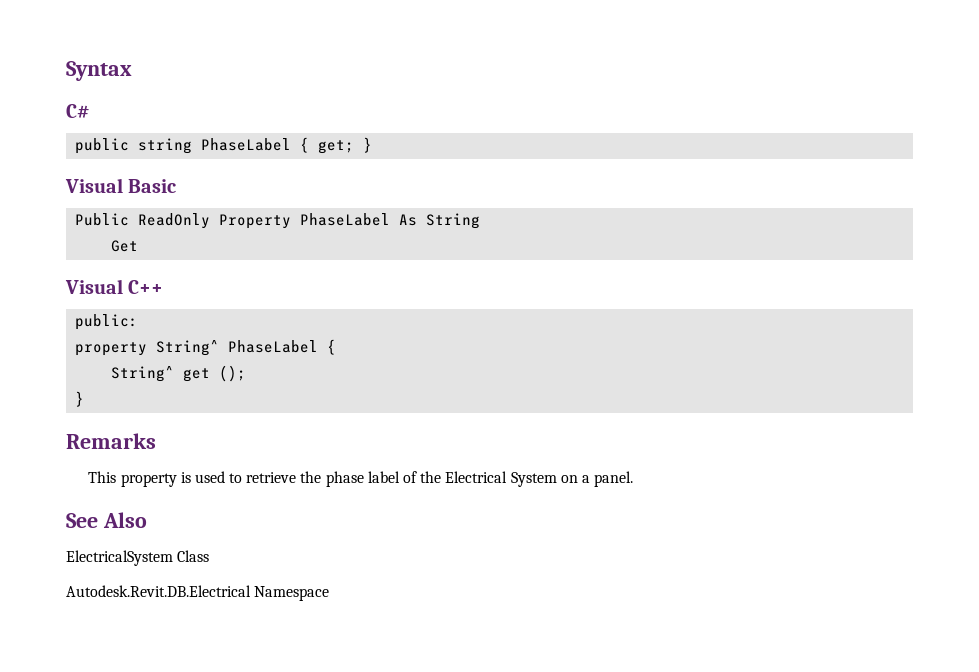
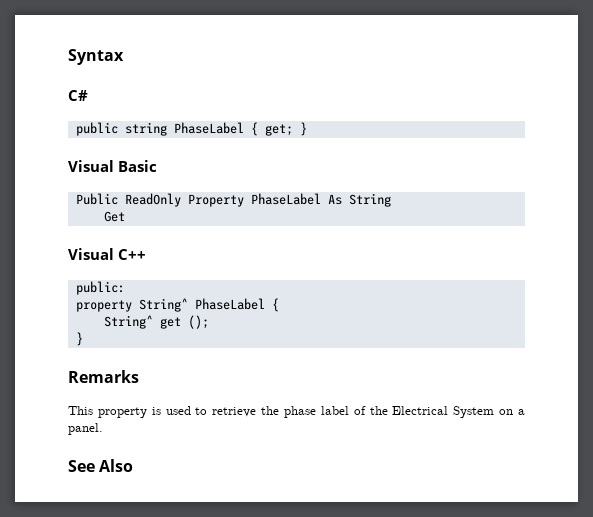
- ElectricalSystem Class
- Autodesk.Revit.DB.Electrical Namespace

